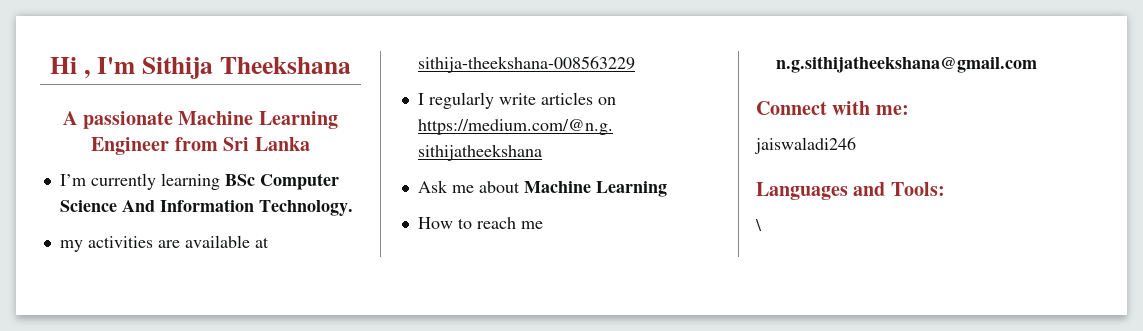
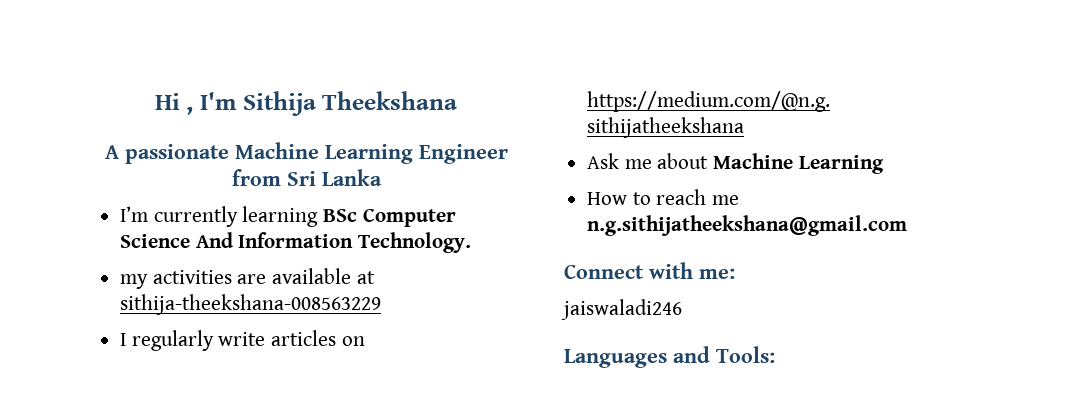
- \

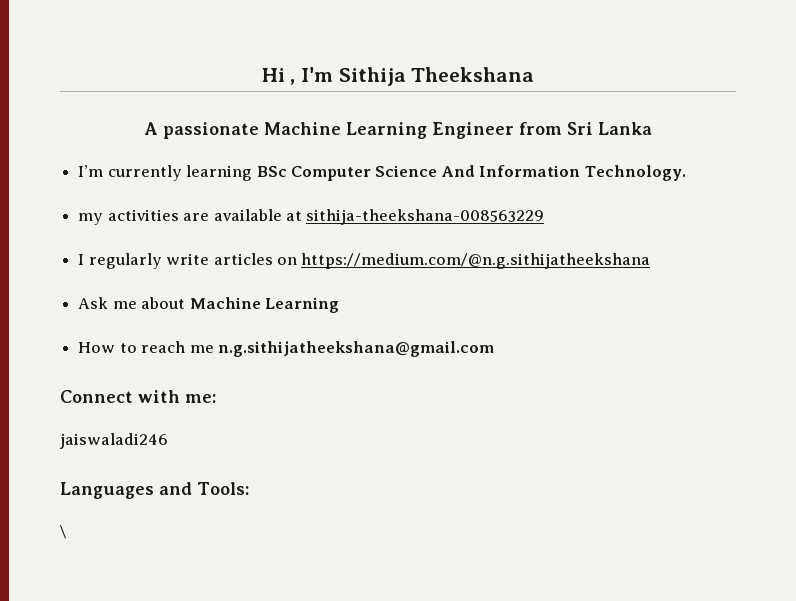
+ \

